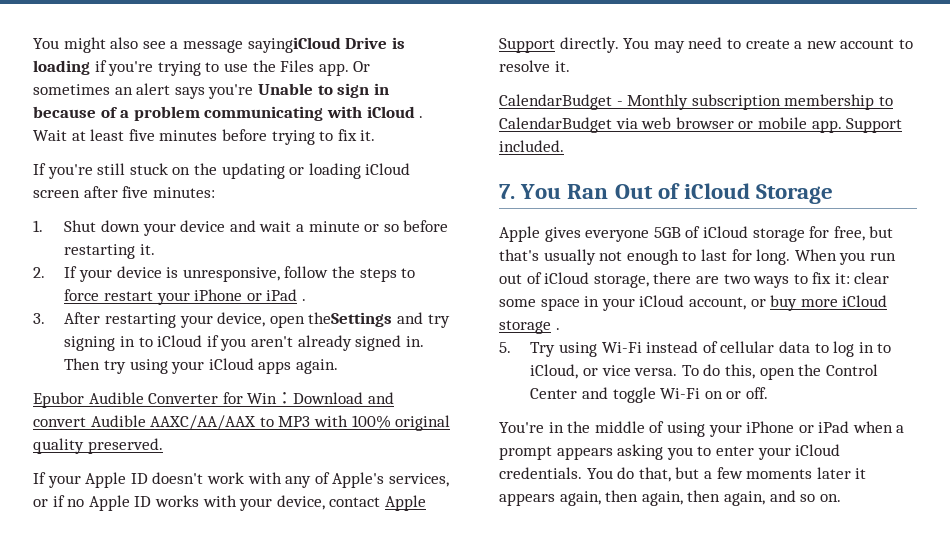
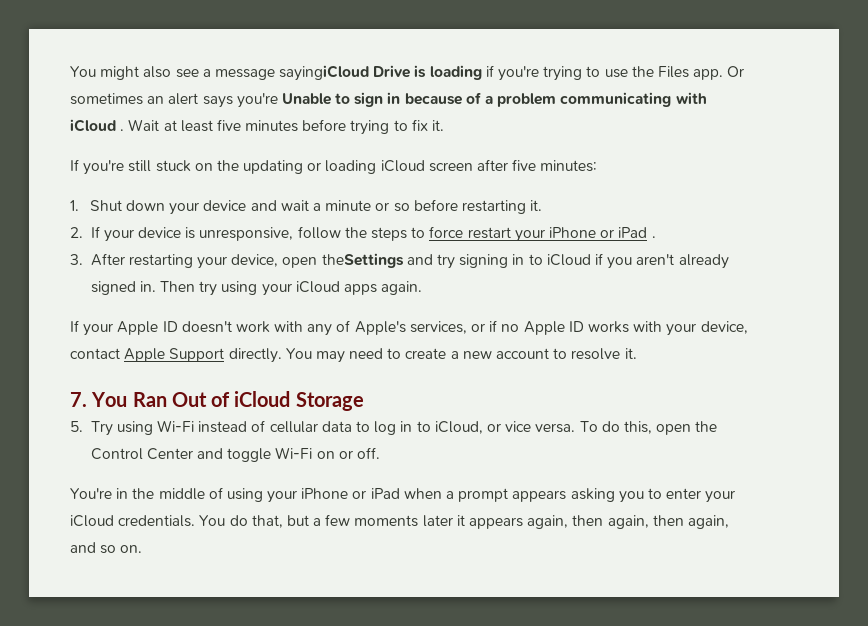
- Epubor Audible Converter for Win：Download and convert Audible AAXC/AA/AAX to MP3 with 100% original quality preserved.
- CalendarBudget - Monthly subscription membership to CalendarBudget via web browser or mobile app. Support included.
- Apple gives everyone 5GB of iCloud storage for free, but that's usually not enough to last for long. When you run out of iCloud storage, there are two ways to fix it: clear some space in your iCloud account, or buy more iCloud storage .

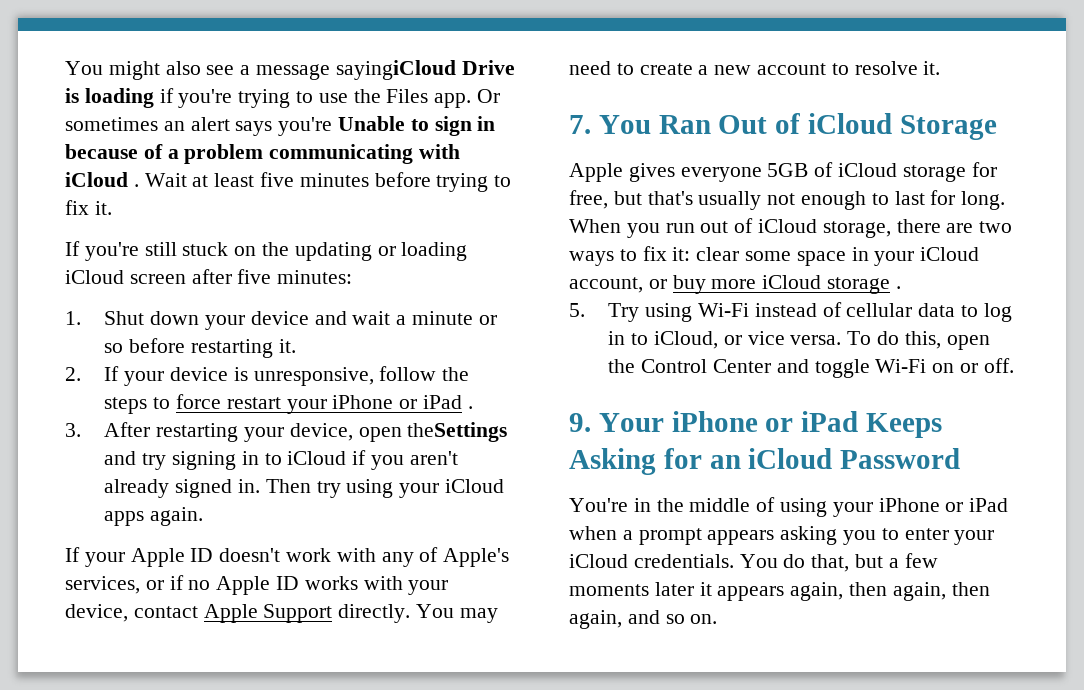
+ Apple gives everyone 5GB of iCloud storage for free, but that's usually not enough to last for long. When you run out of iCloud storage, there are two ways to fix it: clear some space in your iCloud account, or buy more iCloud storage .
+ 9. Your iPhone or iPad Keeps Asking for an iCloud Password

